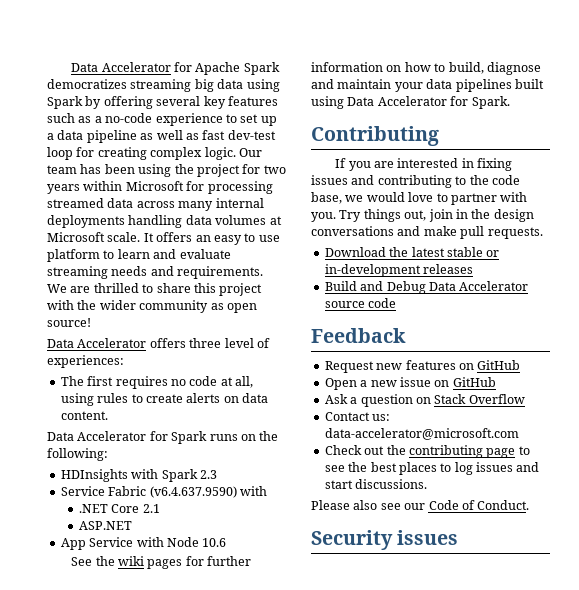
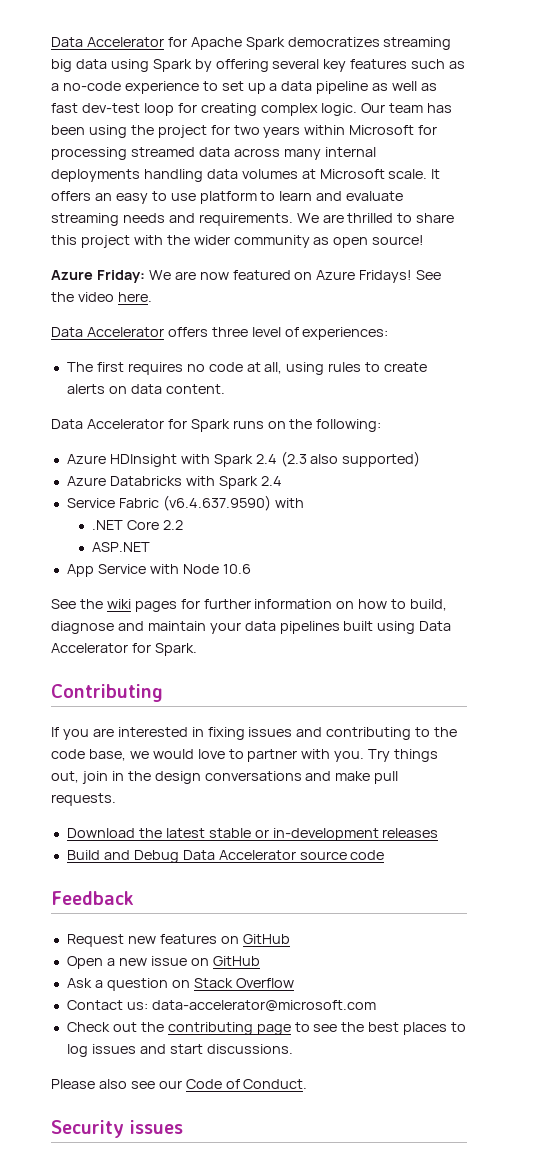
+ Azure Friday: We are now featured on Azure Fridays! See the video here.
- HDInsights with Spark 2.3
+ Azure HDInsight with Spark 2.4 (2.3 also supported)
+ Azure Databricks with Spark 2.4
- .NET Core 2.1
+ .NET Core 2.2

